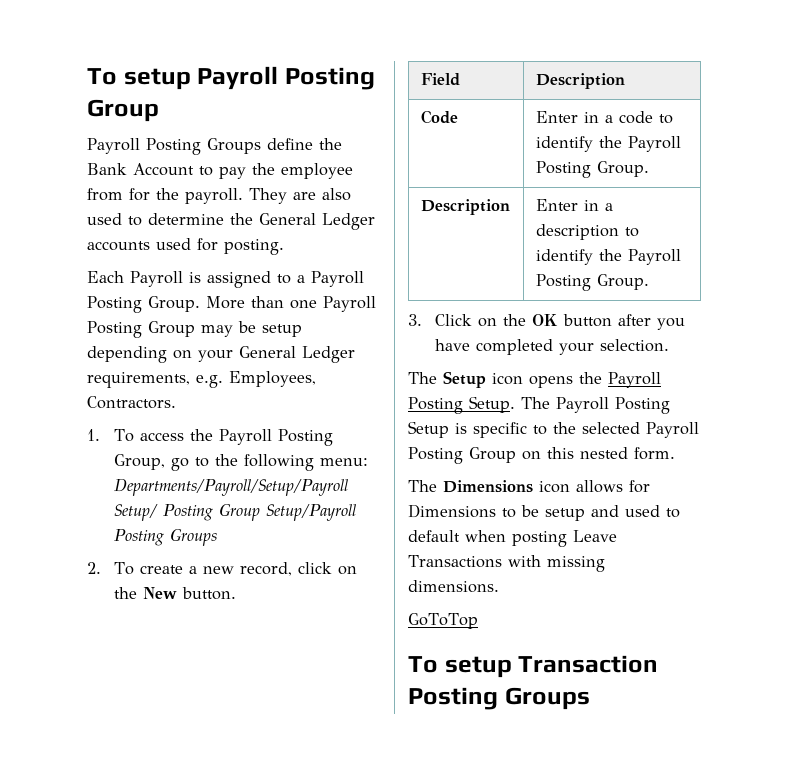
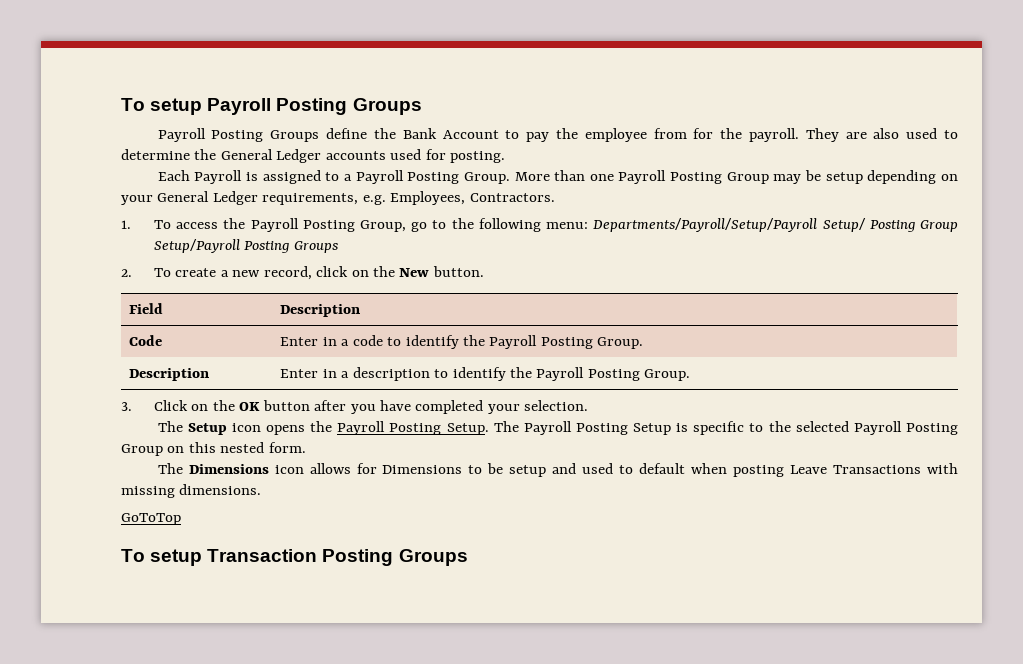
- To setup Payroll Posting Group
+ To setup Payroll Posting Groups

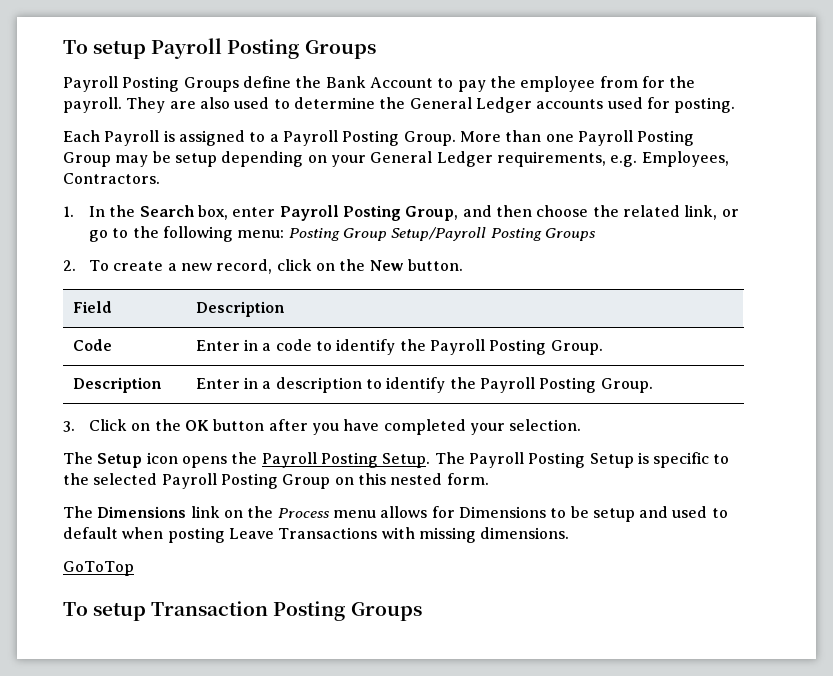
- 1. To access the Payroll Posting Group, go to the following menu: Departments/Payroll/Setup/Payroll Setup/ Posting Group Setup/Payroll Posting Groups
+ 1. In the Search box, enter Payroll Posting Group, and then choose the related link, or go to the following menu: Posting Group Setup/Payroll Posting Groups
- The Dimensions icon allows for Dimensions to be setup and used to default when posting Leave Transactions with missing dimensions.
+ The Dimensions link on the Process menu allows for Dimensions to be setup and used to default when posting Leave Transactions with missing dimensions.

